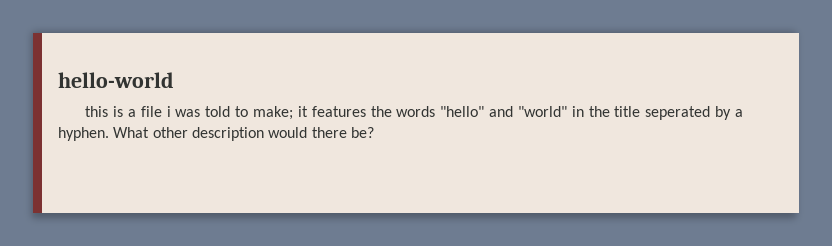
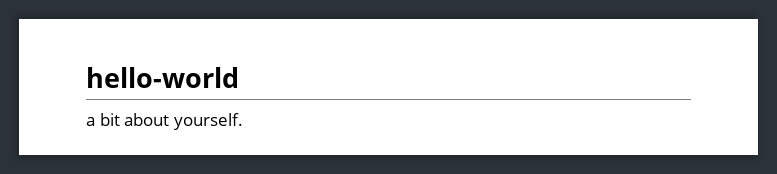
- this is a file i was told to make; it features the words "hello" and "world" in the title seperated by a hyphen. What other description would there be?
+ a bit about yourself.

